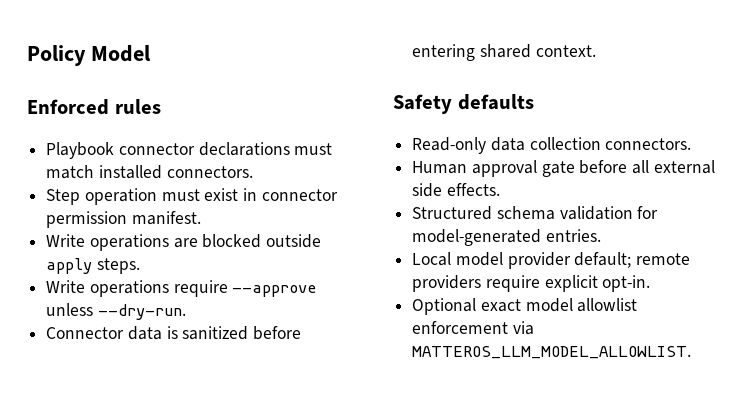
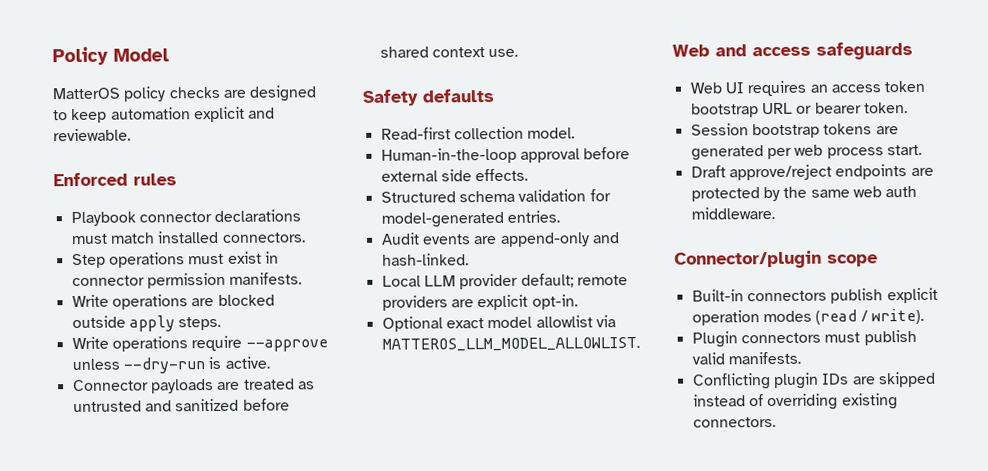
+ MatterOS policy checks are designed to keep automation explicit and reviewable.
- Step operation must exist in connector permission manifest.
+ Step operations must exist in connector permission manifests.
- Write operations require --approve unless --dry-run.
- Connector data is sanitized before entering shared context.
+ Write operations require --approve unless --dry-run is active.
+ Connector payloads are treated as untrusted and sanitized before shared context use.
  Safety defaults
- Read-only data collection connectors.
- Human approval gate before all external side effects.
+ Read-first collection model.
+ Human-in-the-loop approval before external side effects.
+ Audit events are append-only and hash-linked.
- Local model provider default; remote providers require explicit opt-in.
+ Local LLM provider default; remote providers are explicit opt-in.
- Optional exact model allowlist enforcement via MATTEROS_LLM_MODEL_ALLOWLIST.
+ Optional exact model allowlist via MATTEROS_LLM_MODEL_ALLOWLIST.
+ Web and access safeguards
+ Web UI requires an access token bootstrap URL or bearer token.
+ Session bootstrap tokens are generated per web process start.
+ Draft approve/reject endpoints are protected by the same web auth middleware.
+ Connector/plugin scope
+ Built-in connectors publish explicit operation modes (read / write).
+ Plugin connectors must publish valid manifests.
+ Conflicting plugin IDs are skipped instead of overriding existing connectors.

